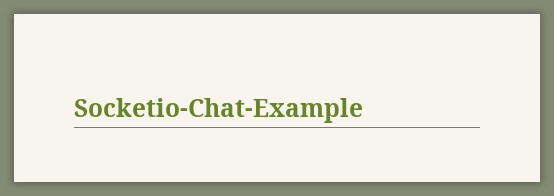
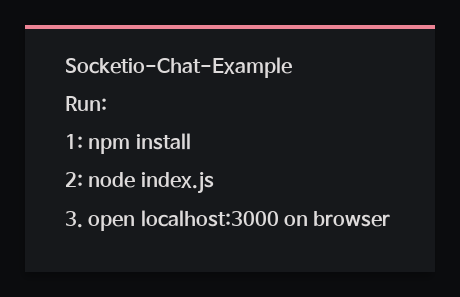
+ Run:
+ 1: npm install
+ 2: node index.js
+ 3. open localhost:3000 on browser

